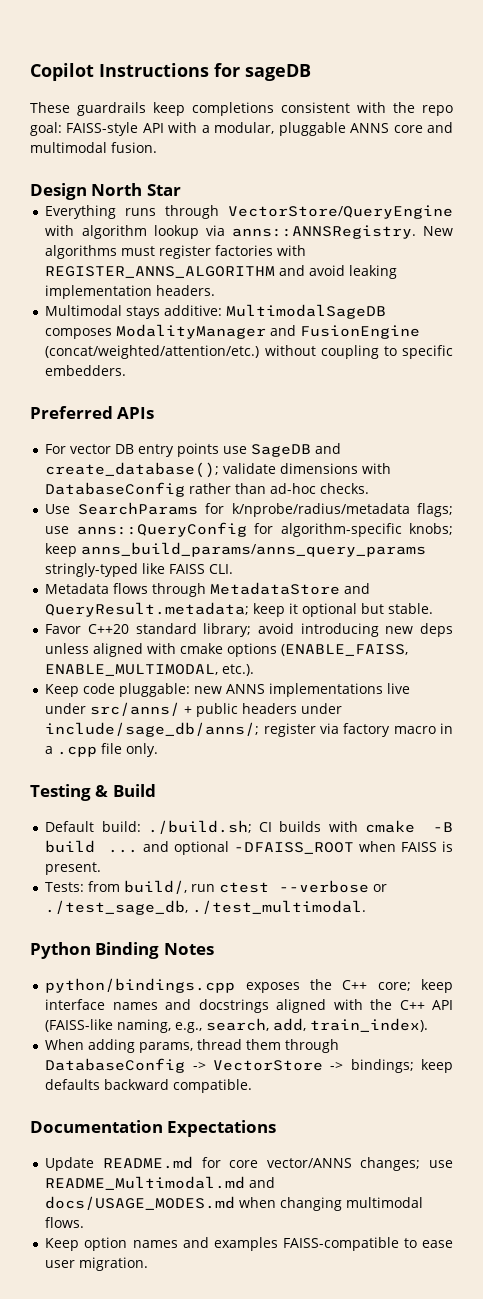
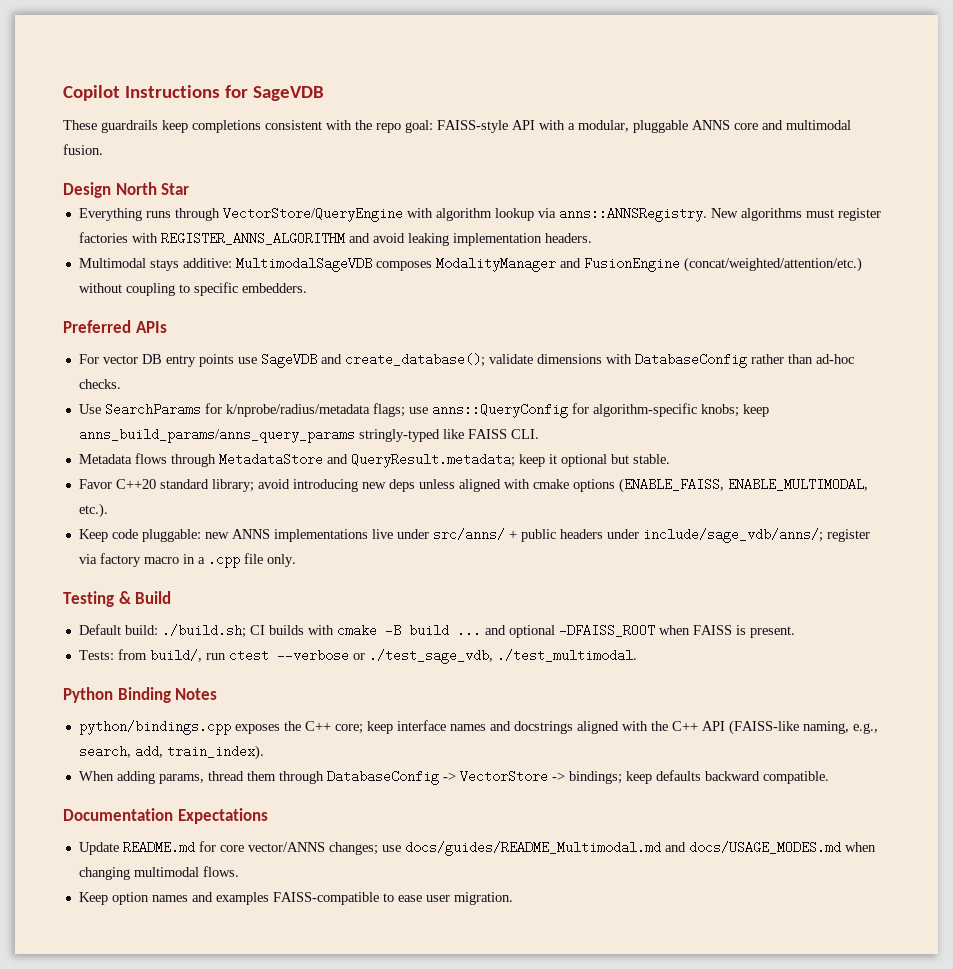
- Copilot Instructions for sageDB
+ Copilot Instructions for SageVDB
- Multimodal stays additive: MultimodalSageDB composes ModalityManager and FusionEngine (concat/weighted/attention/etc.) without coupling to specific embedders.
+ Multimodal stays additive: MultimodalSageVDB composes ModalityManager and FusionEngine (concat/weighted/attention/etc.) without coupling to specific embedders.
- For vector DB entry points use SageDB and create_database(); validate dimensions with DatabaseConfig rather than ad-hoc checks.
+ For vector DB entry points use SageVDB and create_database(); validate dimensions with DatabaseConfig rather than ad-hoc checks.
- Keep code pluggable: new ANNS implementations live under src/anns/ + public headers under include/sage_db/anns/; register via factory macro in a .cpp file only.
+ Keep code pluggable: new ANNS implementations live under src/anns/ + public headers under include/sage_vdb/anns/; register via factory macro in a .cpp file only.
- Tests: from build/, run ctest --verbose or ./test_sage_db, ./test_multimodal.
+ Tests: from build/, run ctest --verbose or ./test_sage_vdb, ./test_multimodal.
- Update README.md for core vector/ANNS changes; use README_Multimodal.md and docs/USAGE_MODES.md when changing multimodal flows.
+ Update README.md for core vector/ANNS changes; use docs/guides/README_Multimodal.md and docs/USAGE_MODES.md when changing multimodal flows.

